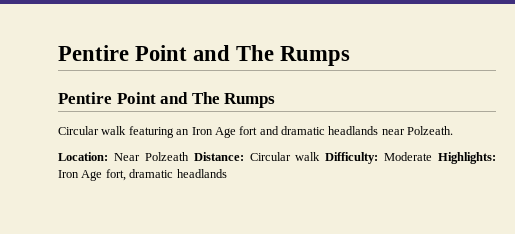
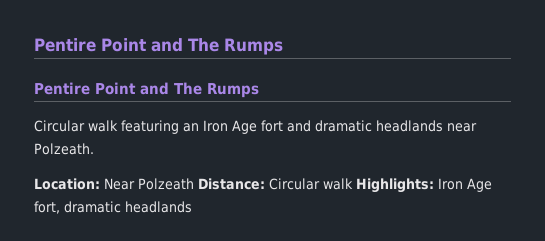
- Location: Near Polzeath Distance: Circular walk Difficulty: Moderate Highlights: Iron Age fort, dramatic headlands
+ Location: Near Polzeath Distance: Circular walk Highlights: Iron Age fort, dramatic headlands

